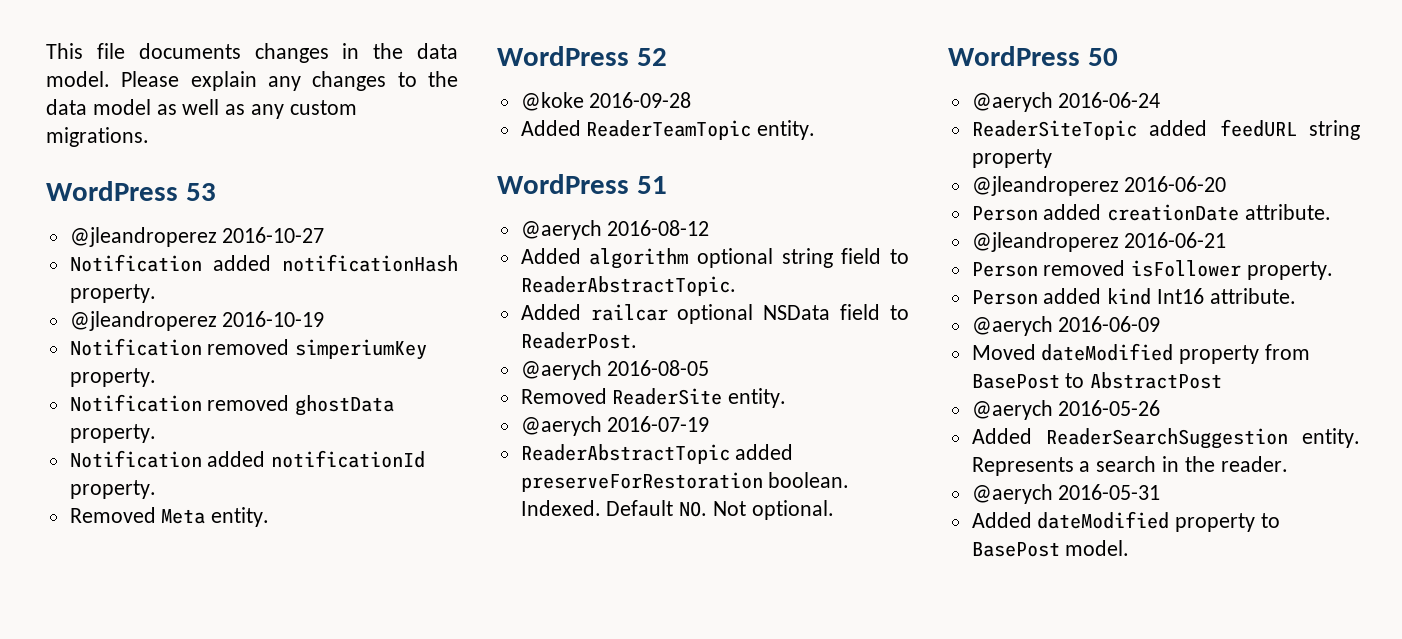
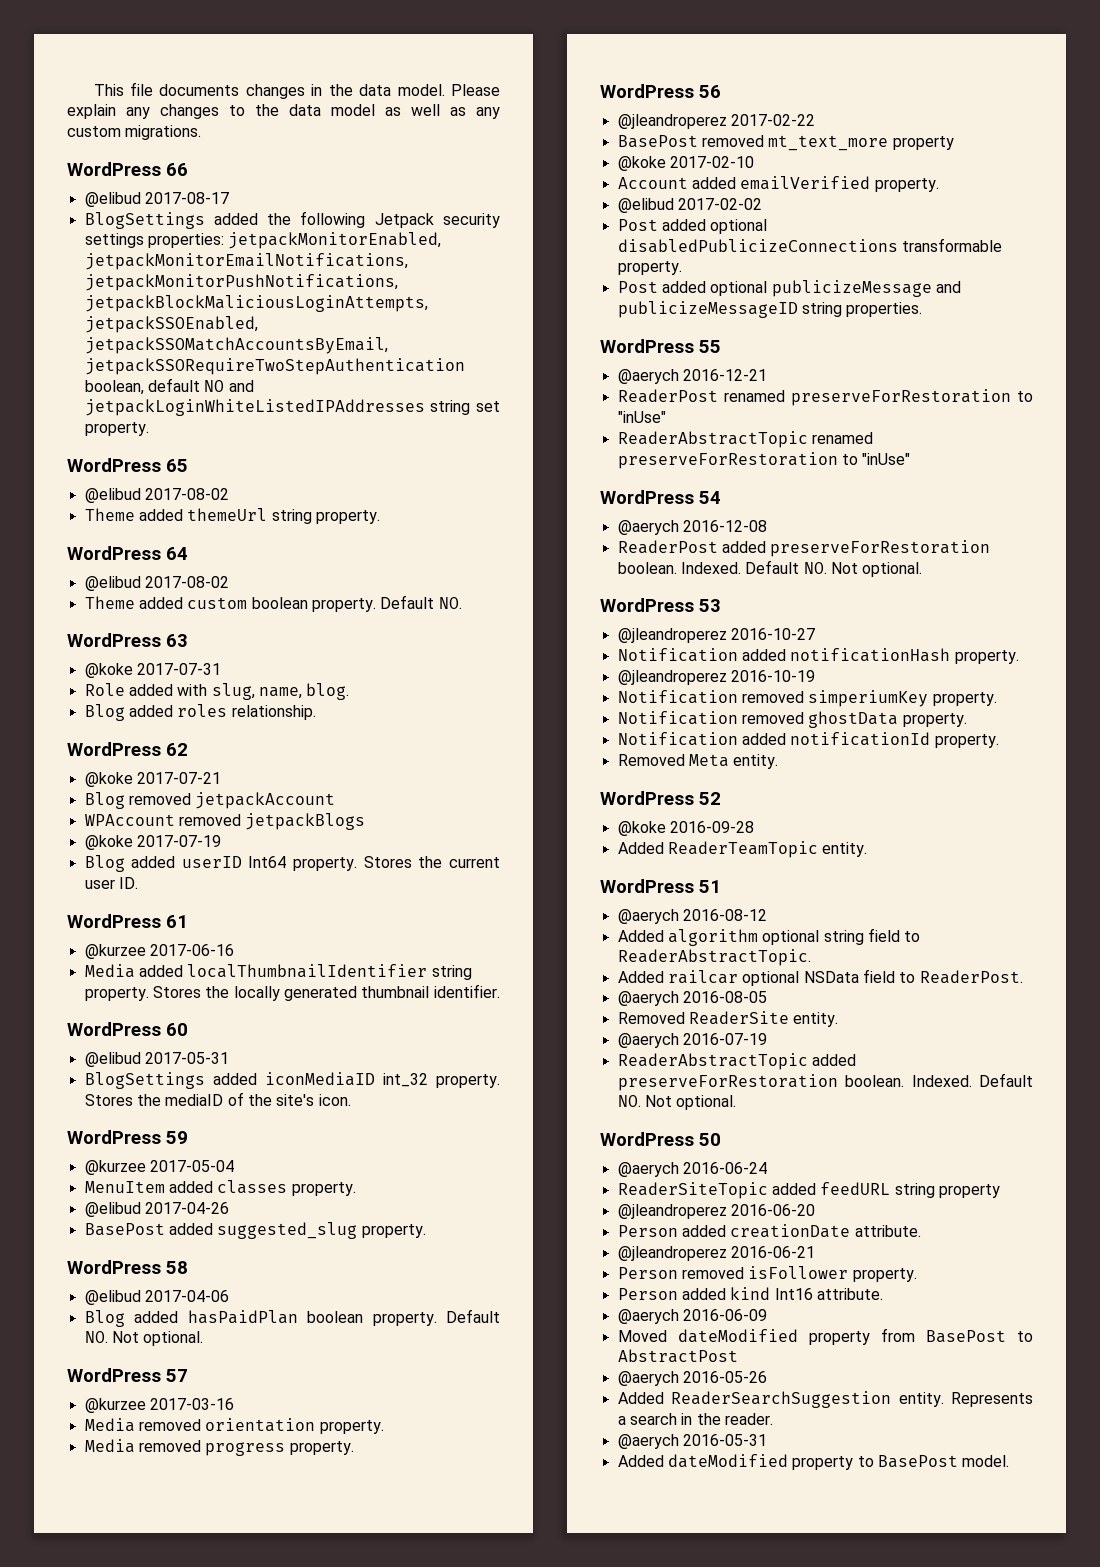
+ WordPress 66
+ @elibud 2017-08-17
+ BlogSettings added the following Jetpack security settings properties: jetpackMonitorEnabled, jetpackMonitorEmailNotifications, jetpackMonitorPushNotifications, jetpackBlockMaliciousLoginAttempts, jetpackSSOEnabled, jetpackSSOMatchAccountsByEmail, jetpackSSORequireTwoStepAuthentication boolean, default NO and jetpackLoginWhiteListedIPAddresses string set property.
+ WordPress 65
+ @elibud 2017-08-02
+ Theme added themeUrl string property.
+ WordPress 64
+ @elibud 2017-08-02
+ Theme added custom boolean property. Default NO.
+ WordPress 63
+ @koke 2017-07-31
+ Role added with slug, name, blog.
+ Blog added roles relationship.
+ WordPress 62
+ @koke 2017-07-21
+ Blog removed jetpackAccount
+ WPAccount removed jetpackBlogs
+ @koke 2017-07-19
+ Blog added userID Int64 property. Stores the current user ID.
+ WordPress 61
+ @kurzee 2017-06-16
+ Media added localThumbnailIdentifier string property. Stores the locally generated thumbnail identifier.
+ WordPress 60
+ @elibud 2017-05-31
+ BlogSettings added iconMediaID int_32 property. Stores the mediaID of the site's icon.
+ WordPress 59
+ @kurzee 2017-05-04
+ MenuItem added classes property.
+ @elibud 2017-04-26
+ BasePost added suggested_slug property.
+ WordPress 58
+ @elibud 2017-04-06
+ Blog added hasPaidPlan boolean property. Default NO. Not optional.
+ WordPress 57
+ @kurzee 2017-03-16
+ Media removed orientation property.
+ Media removed progress property.
+ WordPress 56
+ @jleandroperez 2017-02-22
+ BasePost removed mt_text_more property
+ @koke 2017-02-10
+ Account added emailVerified property.
+ @elibud 2017-02-02
+ Post added optional disabledPublicizeConnections transformable property.
+ Post added optional publicizeMessage and publicizeMessageID string properties.
+ WordPress 55
+ @aerych 2016-12-21
+ ReaderPost renamed preserveForRestoration to "inUse"
+ ReaderAbstractTopic renamed preserveForRestoration to "inUse"
+ WordPress 54
+ @aerych 2016-12-08
+ ReaderPost added preserveForRestoration boolean. Indexed. Default NO. Not optional.

